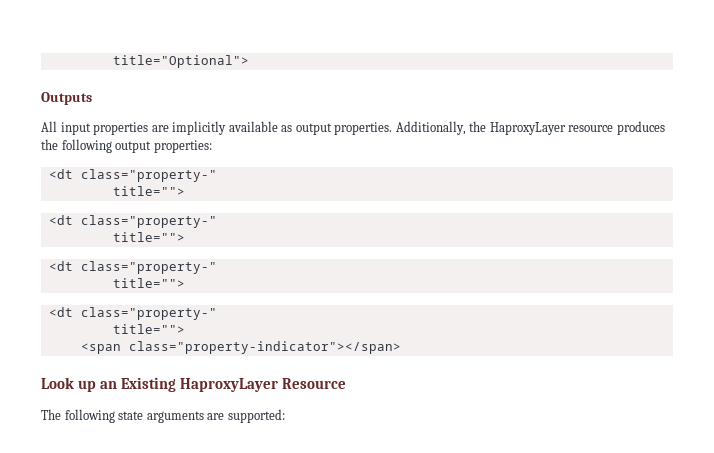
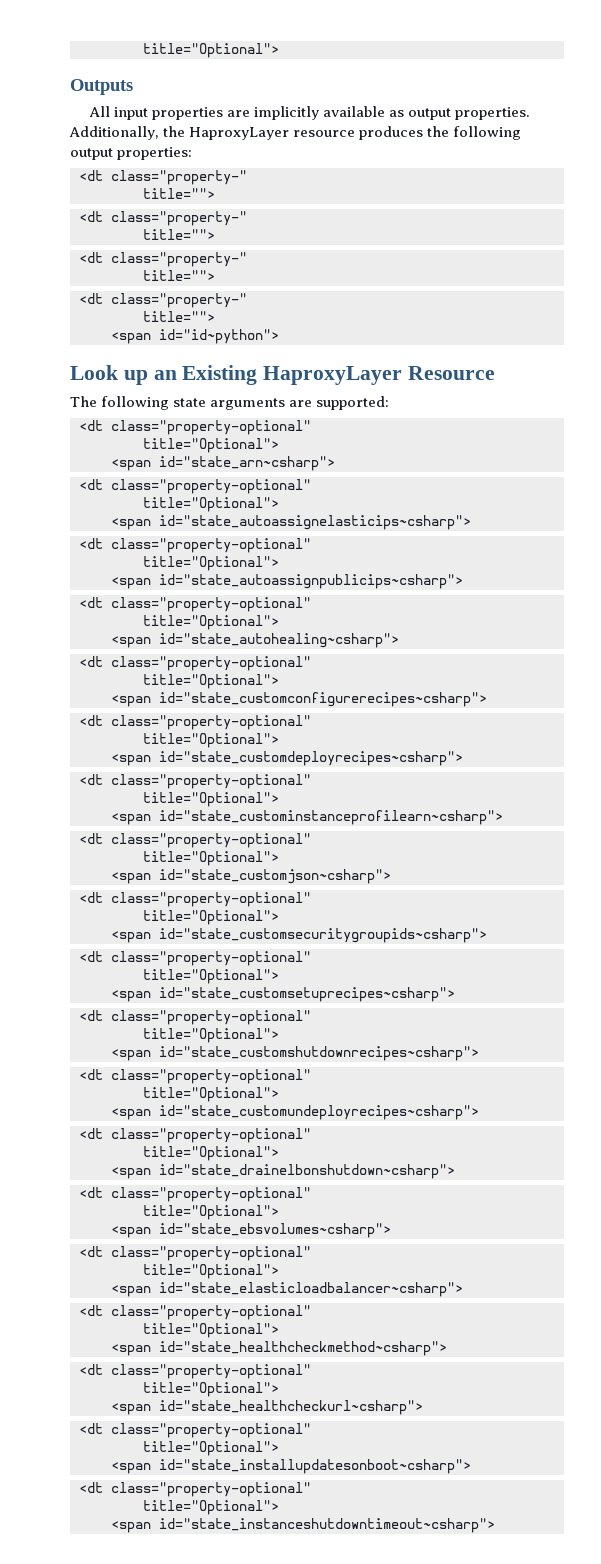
- <span class="property-indicator"></span>
+ <span id="id~python">
  The following state arguments are supported:
+ <dt class="property-optional"
+ title="Optional">
+ <span id="state_arn~csharp">
+ <dt class="property-optional"
+ title="Optional">
+ <span id="state_autoassignelasticips~csharp">
+ <dt class="property-optional"
+ title="Optional">
+ <span id="state_autoassignpublicips~csharp">
+ <dt class="property-optional"
+ title="Optional">
+ <span id="state_autohealing~csharp">
+ <dt class="property-optional"
+ title="Optional">
+ <span id="state_customconfigurerecipes~csharp">
+ <dt class="property-optional"
+ title="Optional">
+ <span id="state_customdeployrecipes~csharp">
+ <dt class="property-optional"
+ title="Optional">
+ <span id="state_custominstanceprofilearn~csharp">
+ <dt class="property-optional"
+ title="Optional">
+ <span id="state_customjson~csharp">
+ <dt class="property-optional"
+ title="Optional">
+ <span id="state_customsecuritygroupids~csharp">
+ <dt class="property-optional"
+ title="Optional">
+ <span id="state_customsetuprecipes~csharp">
+ <dt class="property-optional"
+ title="Optional">
+ <span id="state_customshutdownrecipes~csharp">
+ <dt class="property-optional"
+ title="Optional">
+ <span id="state_customundeployrecipes~csharp">
+ <dt class="property-optional"
+ title="Optional">
+ <span id="state_drainelbonshutdown~csharp">
+ <dt class="property-optional"
+ title="Optional">
+ <span id="state_ebsvolumes~csharp">
+ <dt class="property-optional"
+ title="Optional">
+ <span id="state_elasticloadbalancer~csharp">
+ <dt class="property-optional"
+ title="Optional">
+ <span id="state_healthcheckmethod~csharp">
+ <dt class="property-optional"
+ title="Optional">
+ <span id="state_healthcheckurl~csharp">
+ <dt class="property-optional"
+ title="Optional">
+ <span id="state_installupdatesonboot~csharp">
+ <dt class="property-optional"
+ title="Optional">
+ <span id="state_instanceshutdowntimeout~csharp">

